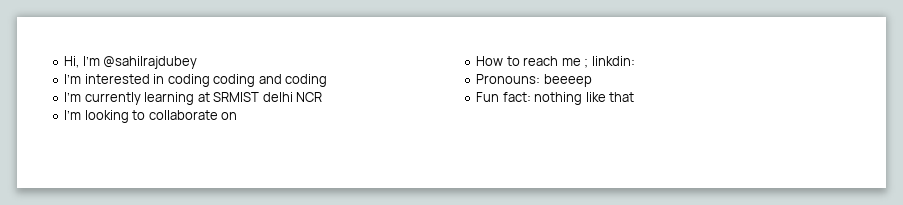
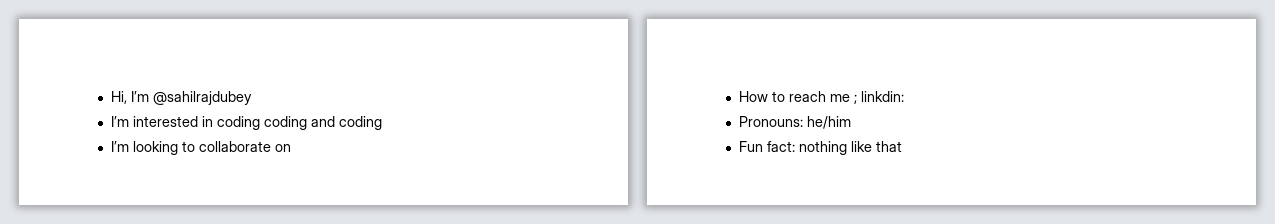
- I’m currently learning at SRMIST delhi NCR
- Pronouns: beeeep
+ Pronouns: he/him

